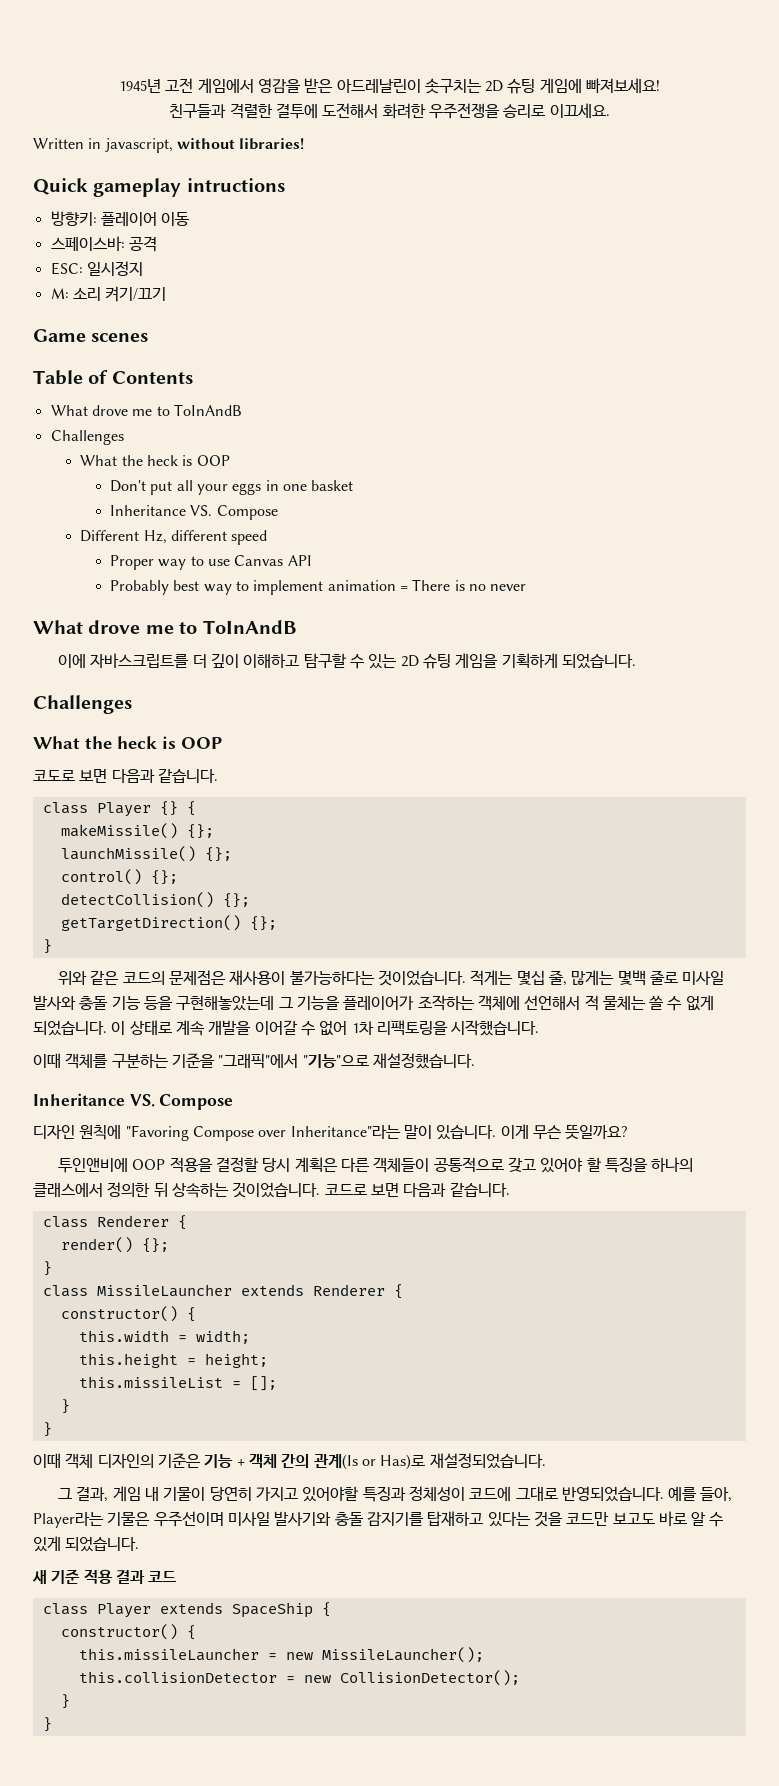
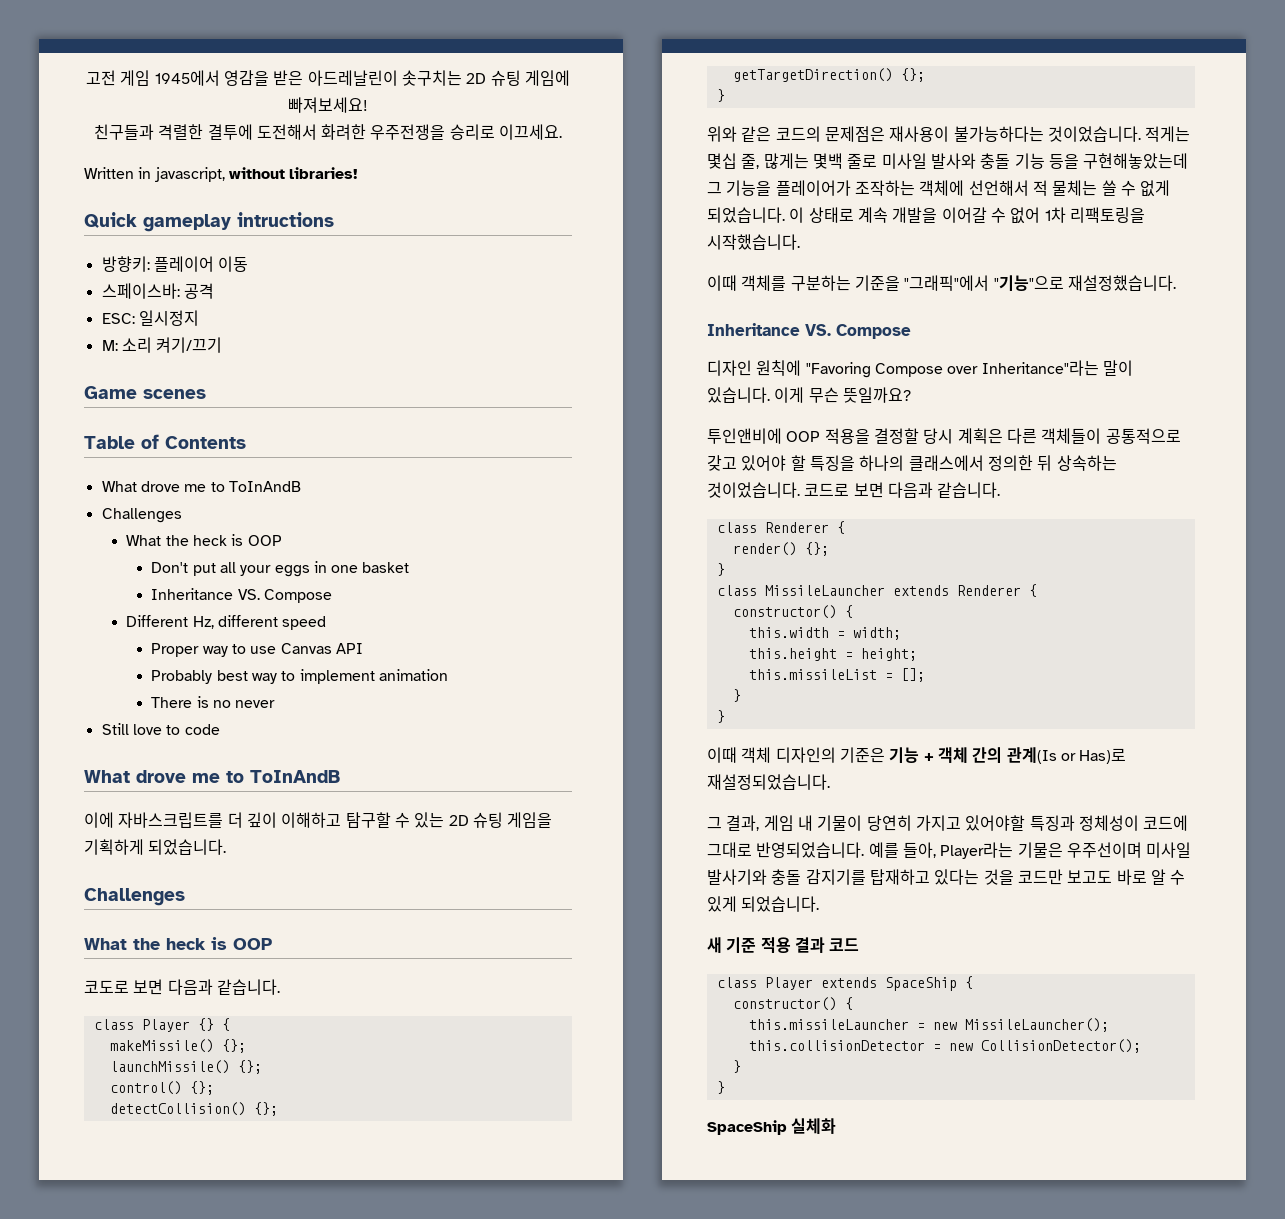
- 1945년 고전 게임에서 영감을 받은 아드레날린이 솟구치는 2D 슈팅 게임에 빠져보세요!
+ 고전 게임 1945에서 영감을 받은 아드레날린이 솟구치는 2D 슈팅 게임에 빠져보세요!
- Probably best way to implement animation = There is no never
+ Probably best way to implement animation
+ There is no never
+ Still love to code
+ SpaceShip 실체화

